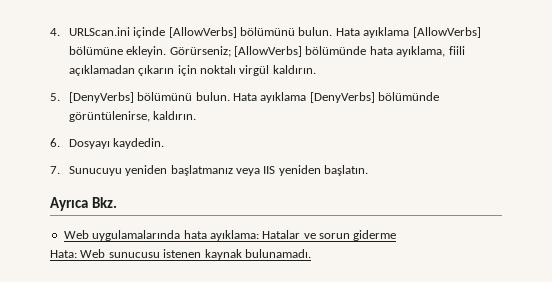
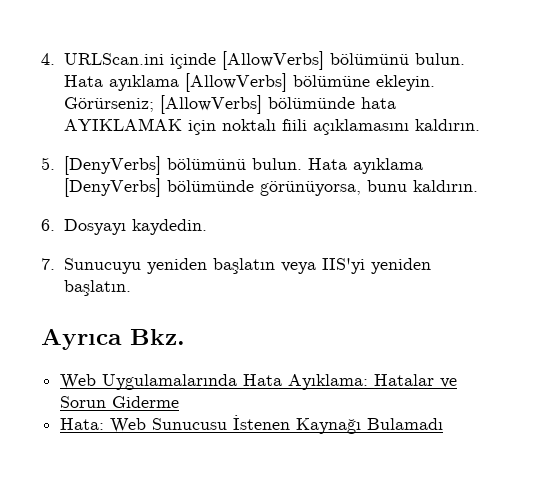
- Görürseniz; [AllowVerbs] bölümünde hata ayıklama, fiili açıklamadan çıkarın için noktalı virgül kaldırın.
+ Görürseniz; [AllowVerbs] bölümünde hata AYIKLAMAK için noktalı fiili açıklamasını kaldırın.
- Hata ayıklama [DenyVerbs] bölümünde görüntülenirse, kaldırın.
+ Hata ayıklama [DenyVerbs] bölümünde görünüyorsa, bunu kaldırın.
- 7. Sunucuyu yeniden başlatmanız veya IIS yeniden başlatın.
+ 7. Sunucuyu yeniden başlatın veya IIS'yi yeniden başlatın.
- Web uygulamalarında hata ayıklama: Hatalar ve sorun giderme
- Hata: Web sunucusu istenen kaynak bulunamadı.
+ Web Uygulamalarında Hata Ayıklama: Hatalar ve Sorun Giderme
+ Hata: Web Sunucusu İstenen Kaynağı Bulamadı

